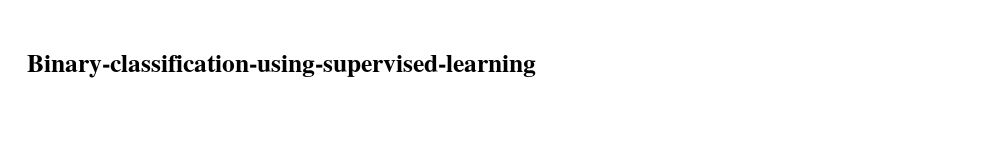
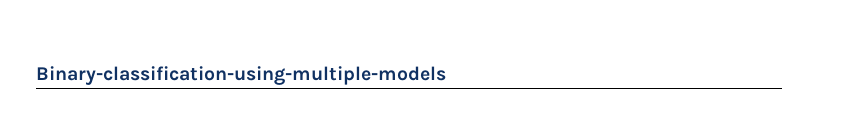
- Binary-classification-using-supervised-learning
+ Binary-classification-using-multiple-models

